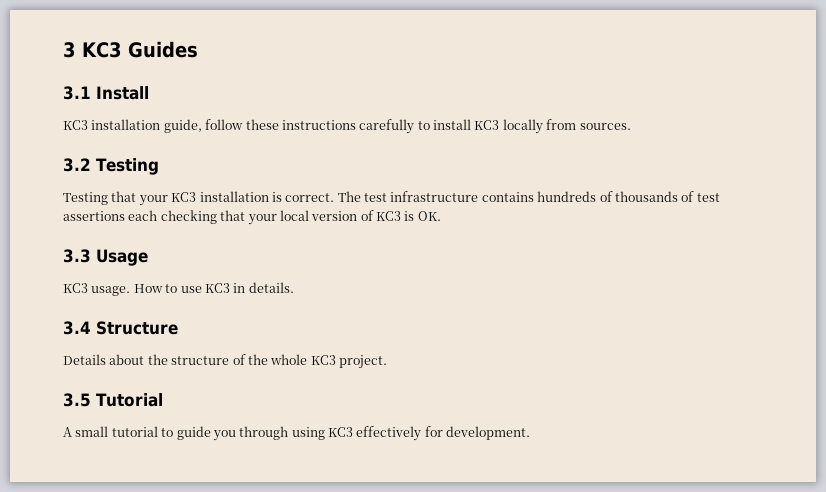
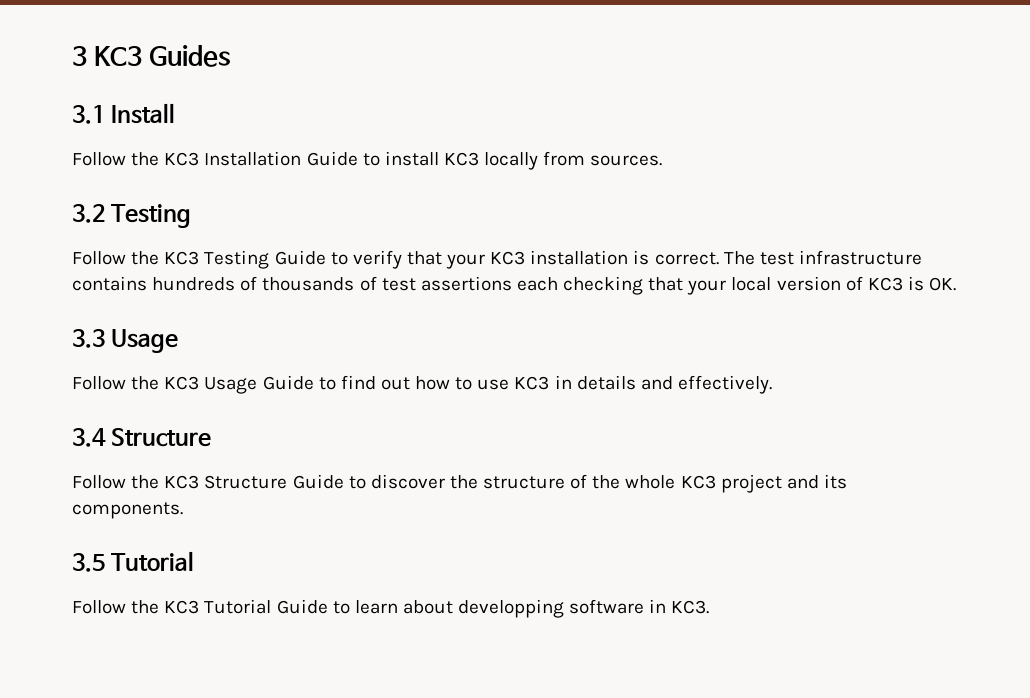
- KC3 installation guide, follow these instructions carefully to install KC3 locally from sources.
+ Follow the KC3 Installation Guide to install KC3 locally from sources.
- Testing that your KC3 installation is correct.
+ Follow the KC3 Testing Guide to verify that your KC3 installation is correct.
- KC3 usage. How to use KC3 in details.
+ Follow the KC3 Usage Guide to find out how to use KC3 in details and effectively.
- Details about the structure of the whole KC3 project.
+ Follow the KC3 Structure Guide to discover the structure of the whole KC3 project and its components.
  3.5 Tutorial
- A small tutorial to guide you through using KC3 effectively for development.
+ Follow the KC3 Tutorial Guide to learn about developping software in KC3.

